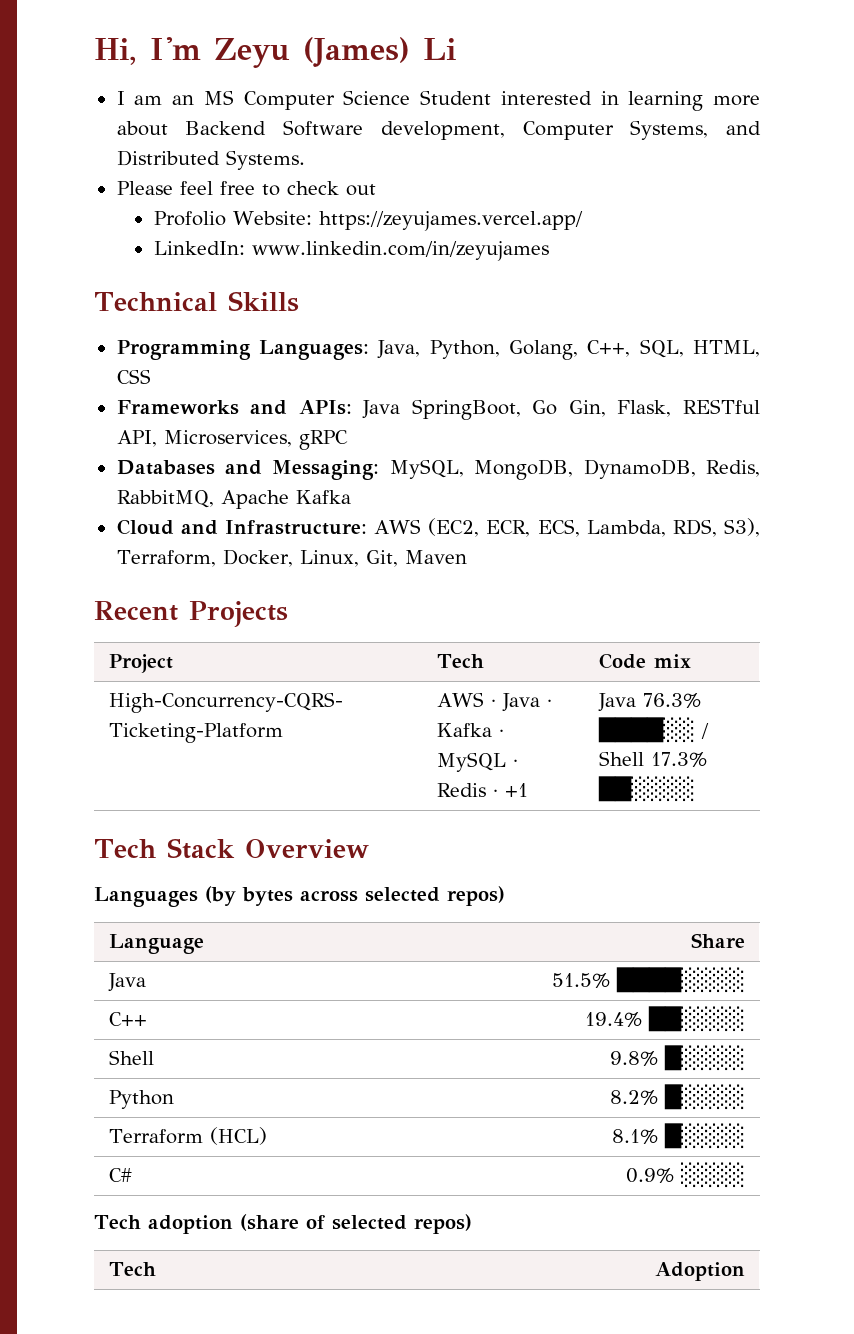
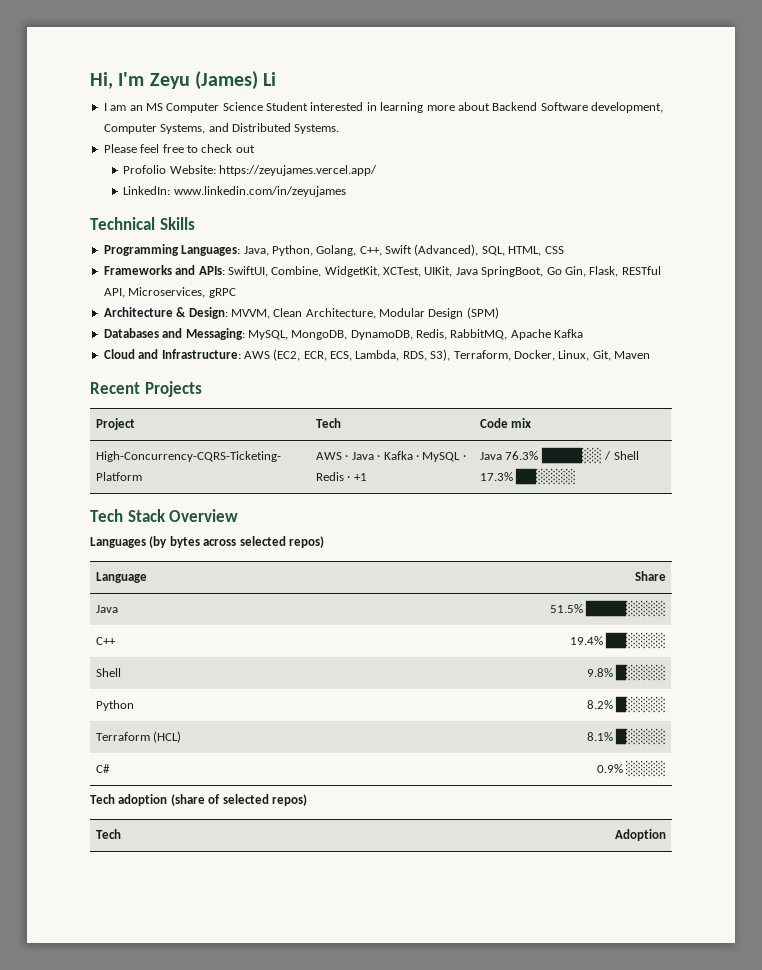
- Programming Languages: Java, Python, Golang, C++, SQL, HTML, CSS
+ Programming Languages: Java, Python, Golang, C++, Swift (Advanced), SQL, HTML, CSS
- Frameworks and APIs: Java SpringBoot, Go Gin, Flask, RESTful API, Microservices, gRPC
+ Frameworks and APIs: SwiftUI, Combine, WidgetKit, XCTest, UIKit, Java SpringBoot, Go Gin, Flask, RESTful API, Microservices, gRPC
+ Architecture & Design: MVVM, Clean Architecture, Modular Design (SPM)

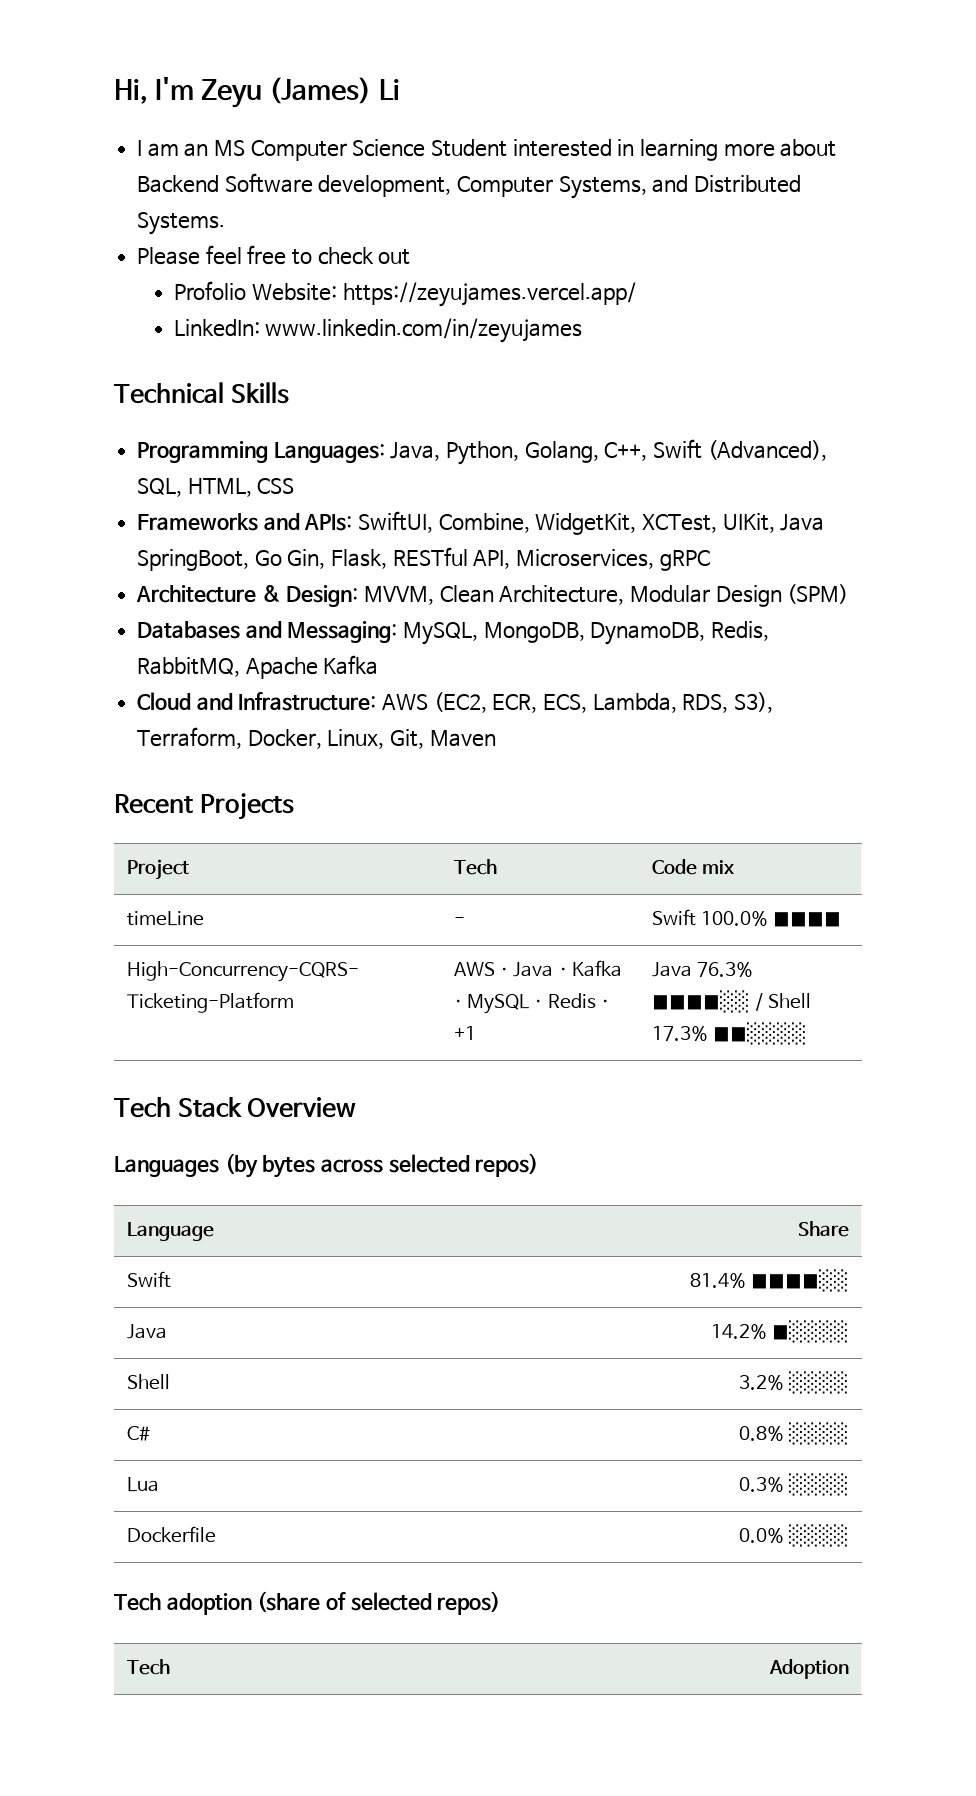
+ timeLine | - | Swift 100.0% ████
- Java | 51.5% ████░░░░
- C++ | 19.4% ██░░░░
- Shell | 9.8% █░░░░
- Python | 8.2% █░░░░
- Terraform (HCL) | 8.1% █░░░░
- C# | 0.9% ░░░░
+ Swift | 81.4% ████░░
+ Java | 14.2% █░░░░
+ Shell | 3.2% ░░░░
+ C# | 0.8% ░░░░
+ Lua | 0.3% ░░░░
+ Dockerfile | 0.0% ░░░░

